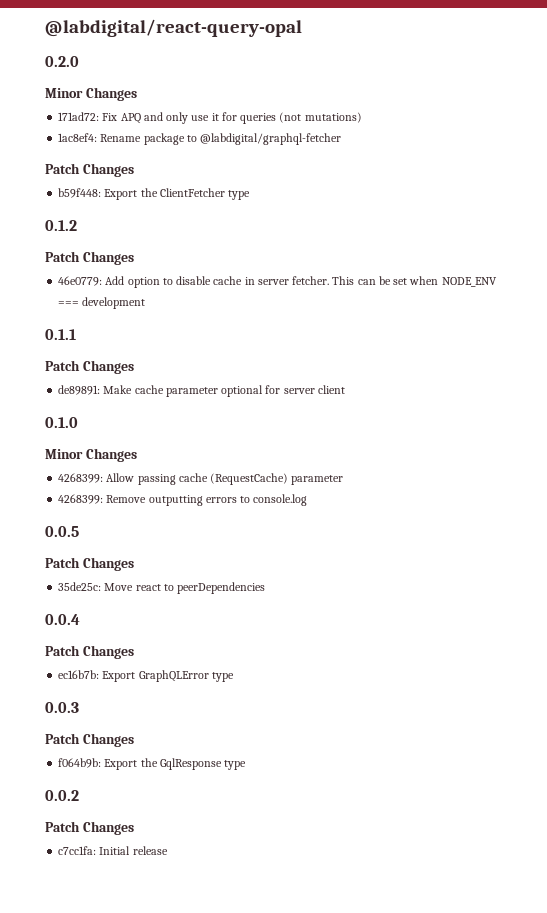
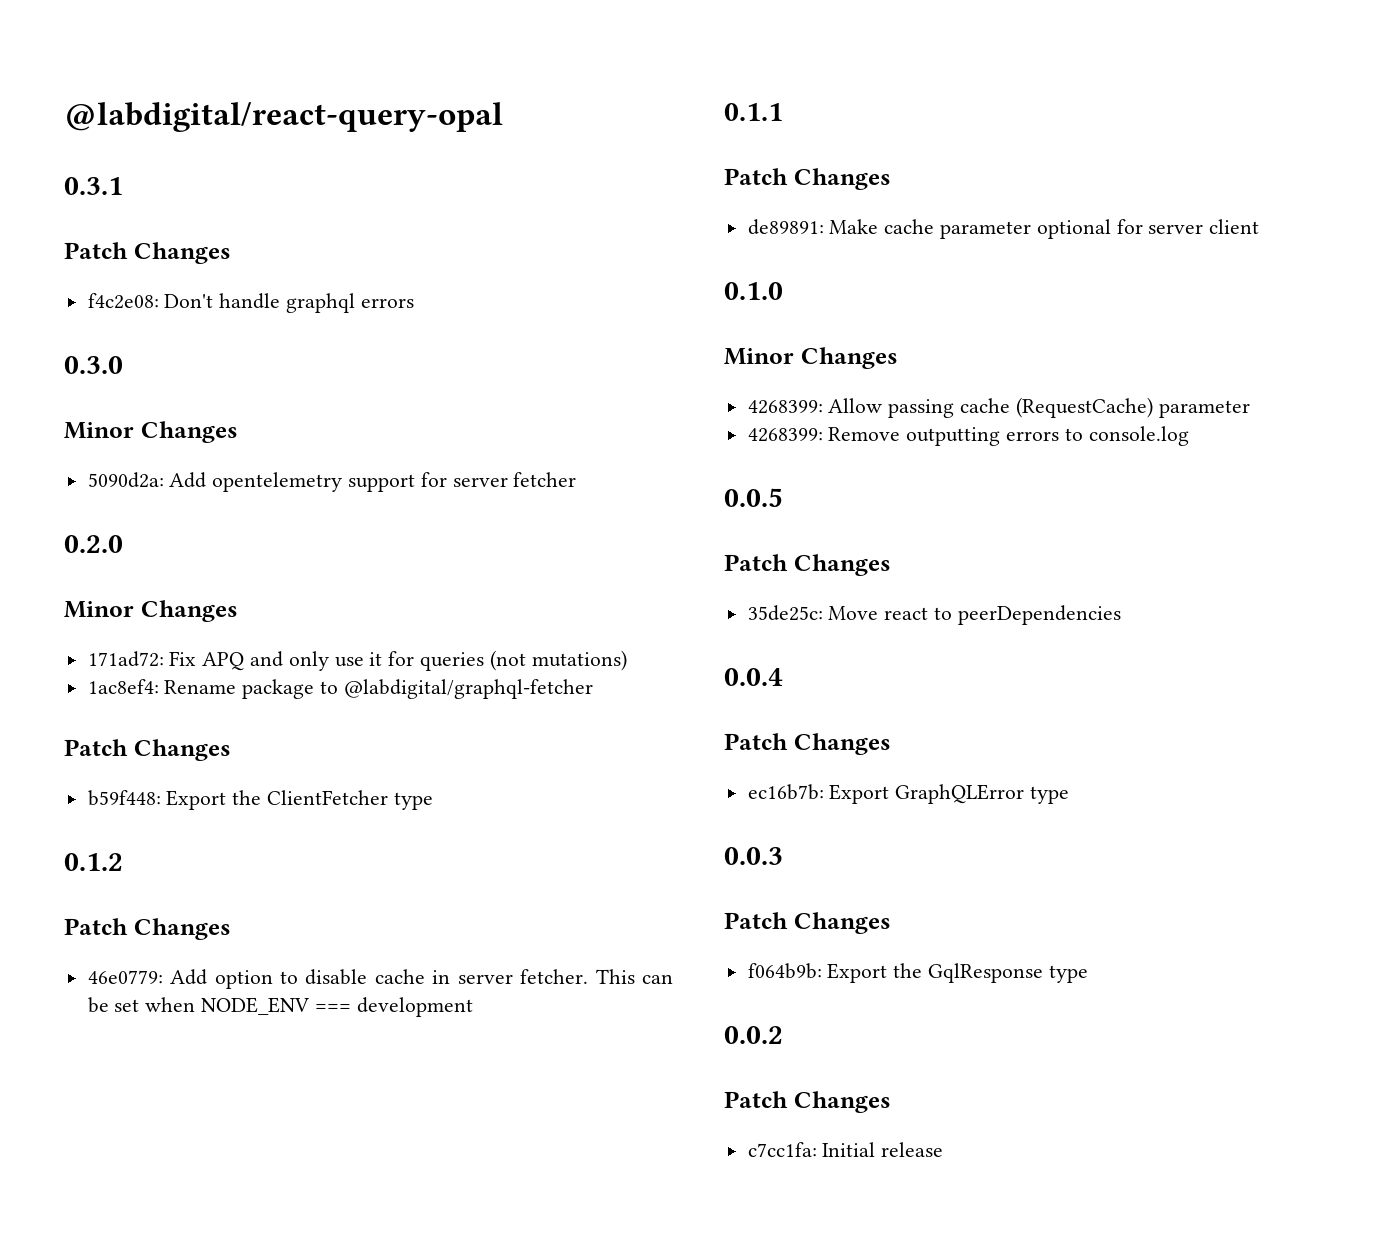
+ 0.3.1
+ Patch Changes
+ f4c2e08: Don't handle graphql errors
+ 0.3.0
+ Minor Changes
+ 5090d2a: Add opentelemetry support for server fetcher

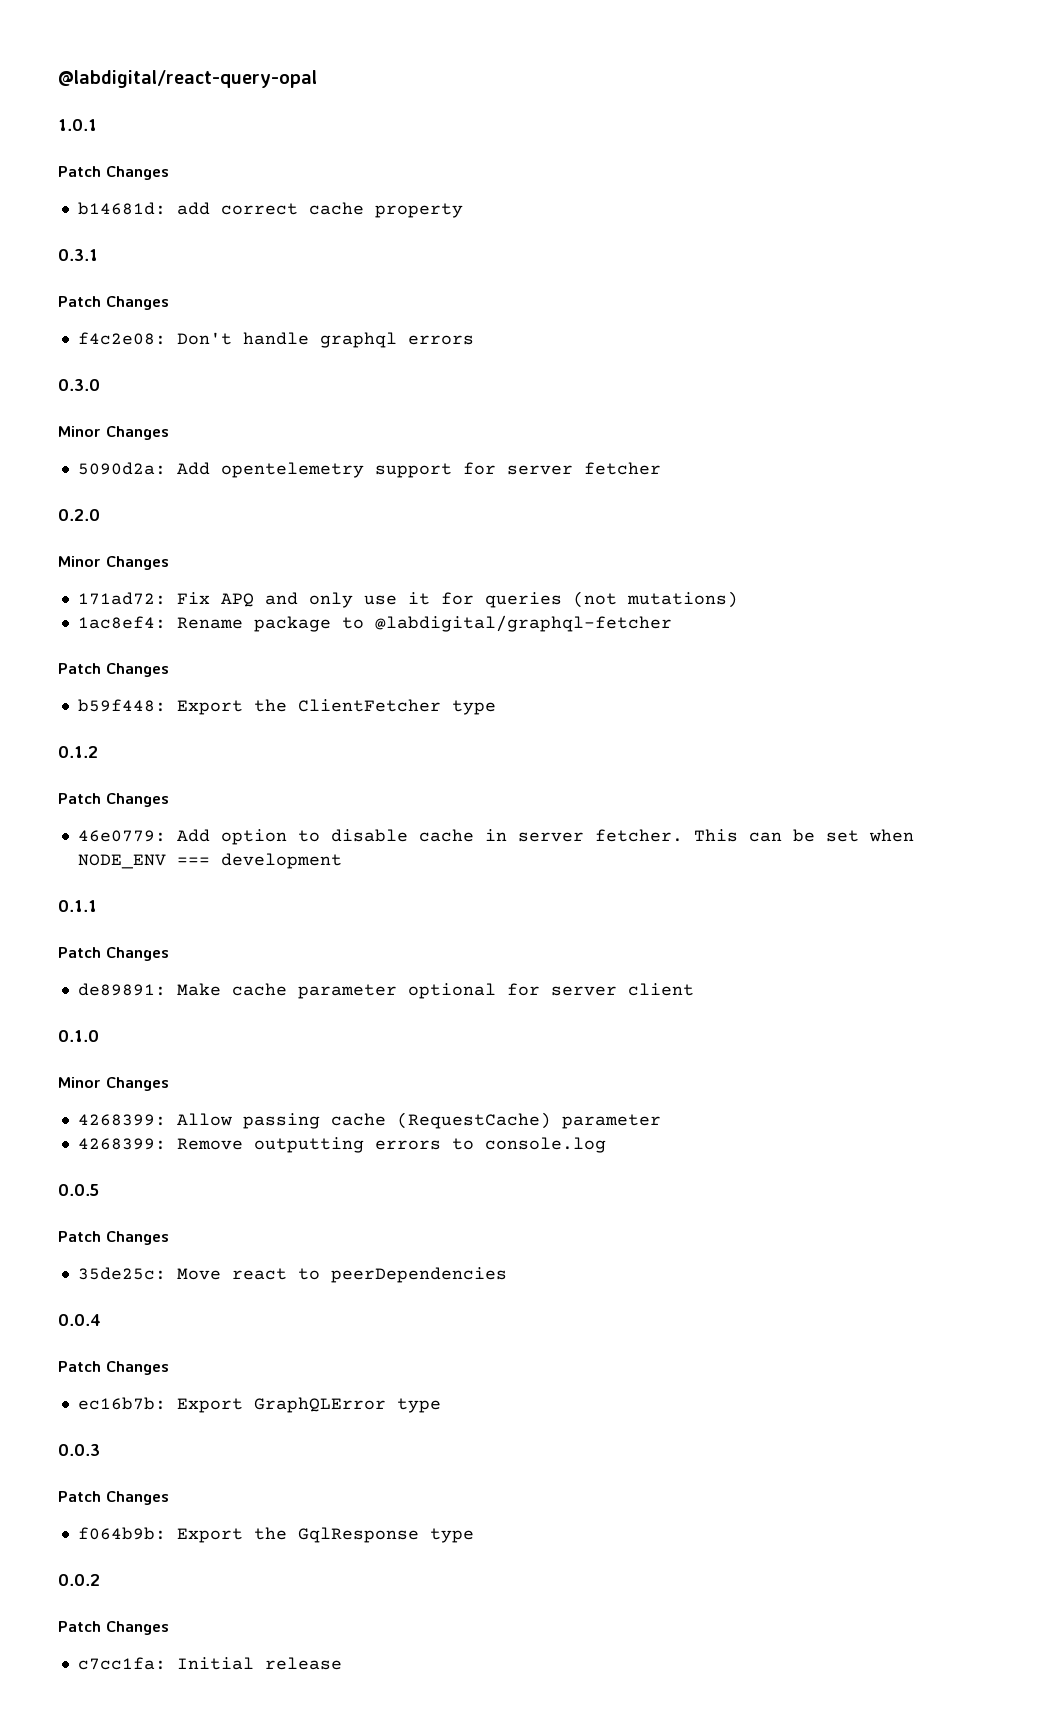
+ 1.0.1
+ Patch Changes
+ b14681d: add correct cache property

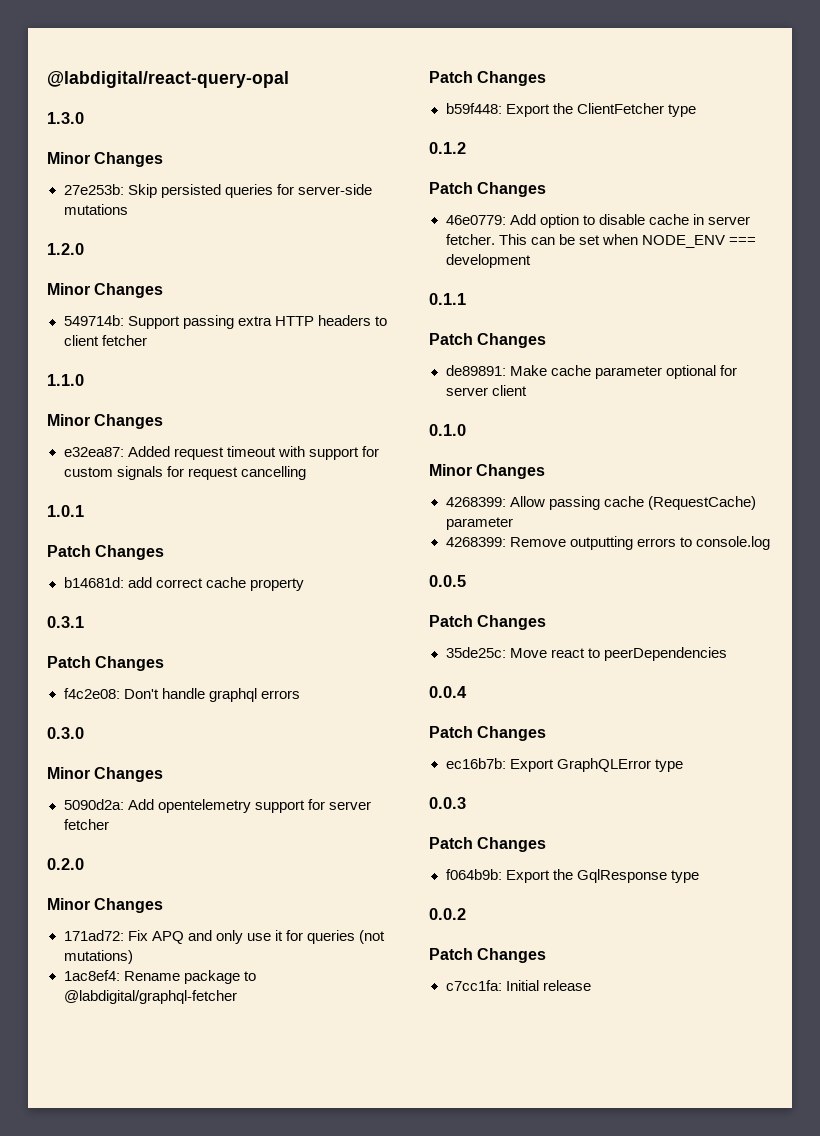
+ 1.3.0
+ Minor Changes
+ 27e253b: Skip persisted queries for server-side mutations
+ 1.2.0
+ Minor Changes
+ 549714b: Support passing extra HTTP headers to client fetcher
+ 1.1.0
+ Minor Changes
+ e32ea87: Added request timeout with support for custom signals for request cancelling

